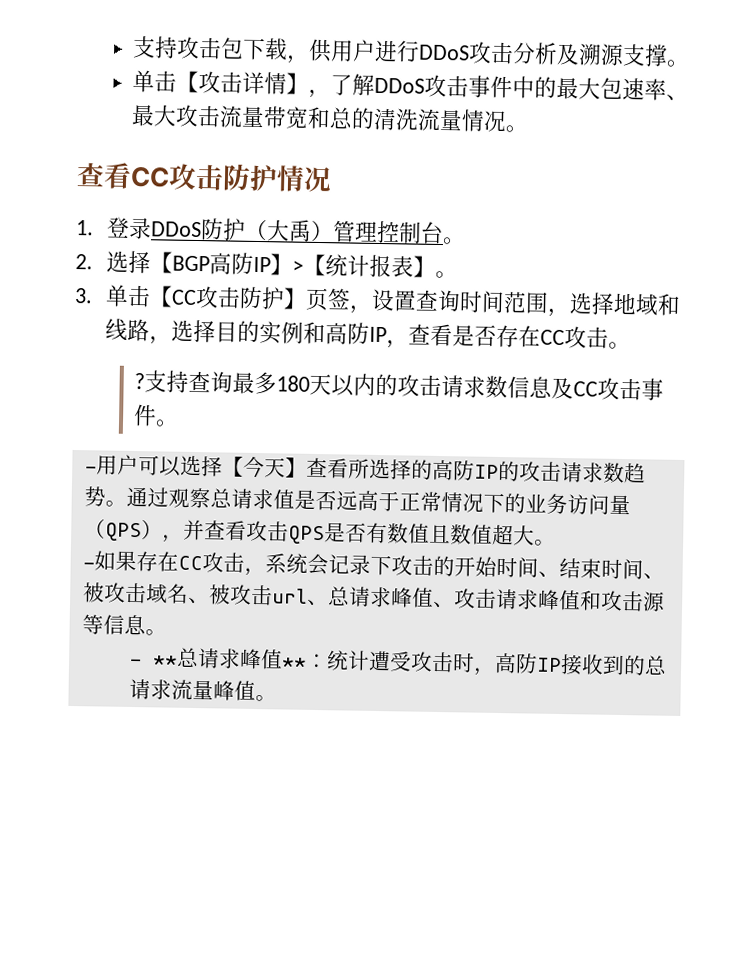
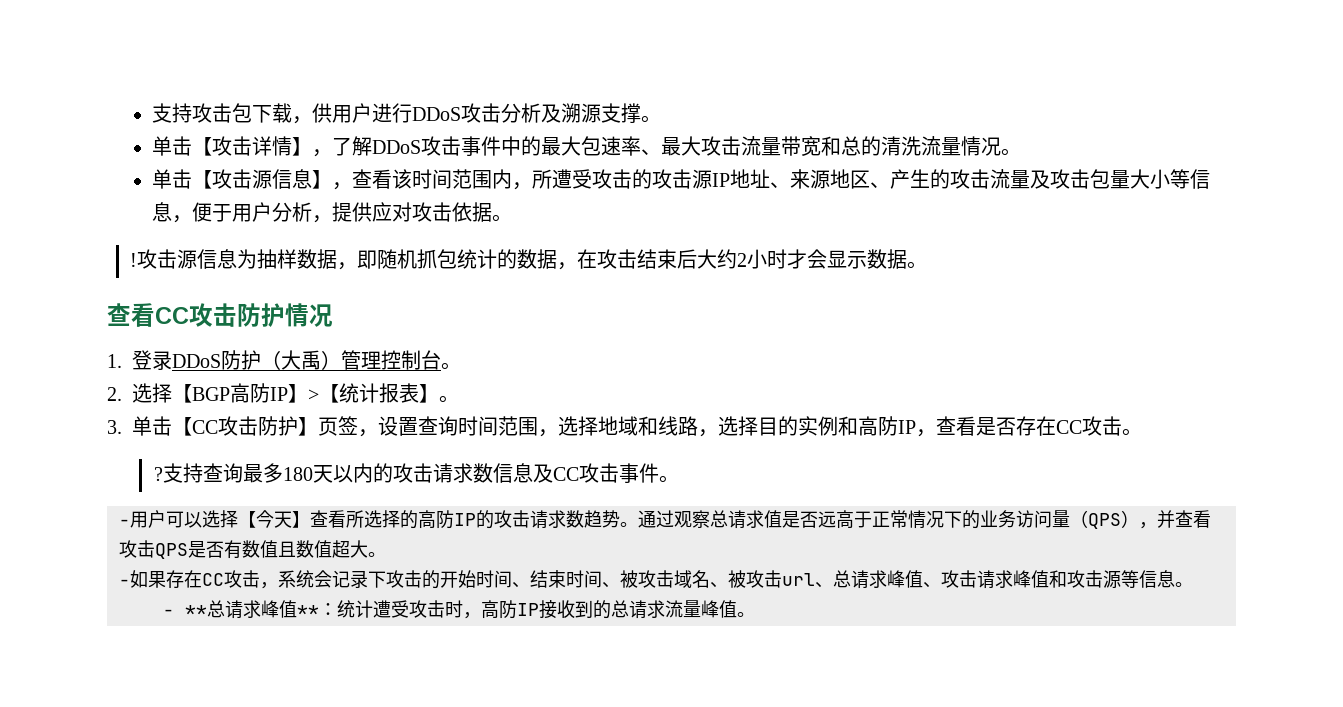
+ 单击【攻击源信息】，查看该时间范围内，所遭受攻击的攻击源IP地址、来源地区、产生的攻击流量及攻击包量大小等信息，便于用户分析，提供应对攻击依据。
+ !攻击源信息为抽样数据，即随机抓包统计的数据，在攻击结束后大约2小时才会显示数据。

